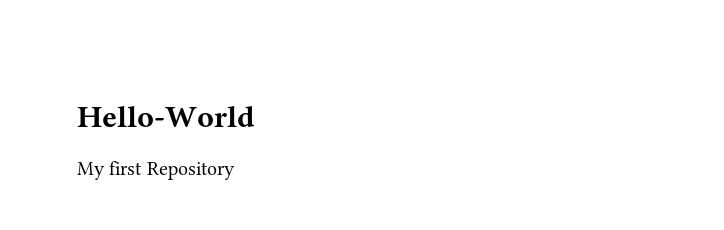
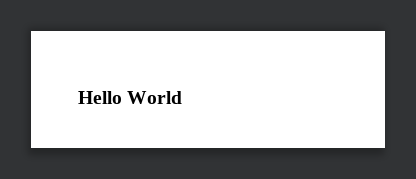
- Hello-World
- My first Repository
+ Hello World

